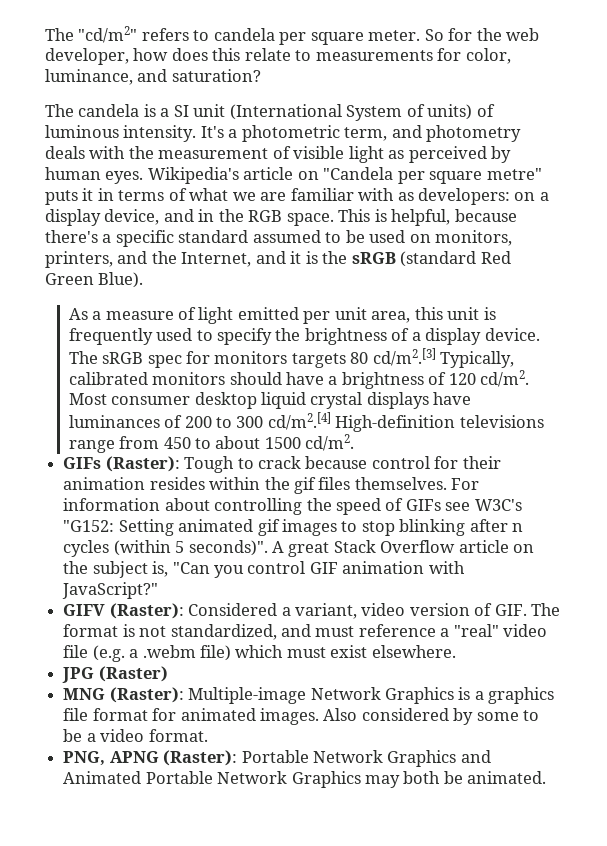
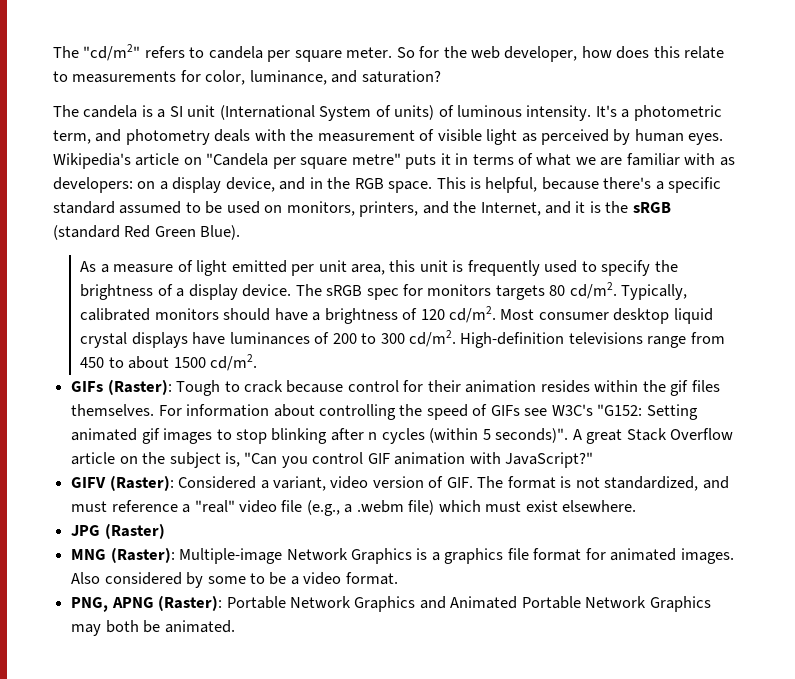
- The sRGB spec for monitors targets 80 cd/m2.[3] Typically, calibrated monitors should have a brightness of 120 cd/m2.
+ The sRGB spec for monitors targets 80 cd/m2. Typically, calibrated monitors should have a brightness of 120 cd/m2.
- Most consumer desktop liquid crystal displays have luminances of 200 to 300 cd/m2.[4] High-definition televisions range from 450 to about 1500 cd/m2.
+ Most consumer desktop liquid crystal displays have luminances of 200 to 300 cd/m2. High-definition televisions range from 450 to about 1500 cd/m2.
- GIFV (Raster): Considered a variant, video version of GIF. The format is not standardized, and must reference a "real" video file (e.g. a .webm file) which must exist elsewhere.
+ GIFV (Raster): Considered a variant, video version of GIF. The format is not standardized, and must reference a "real" video file (e.g., a .webm file) which must exist elsewhere.

